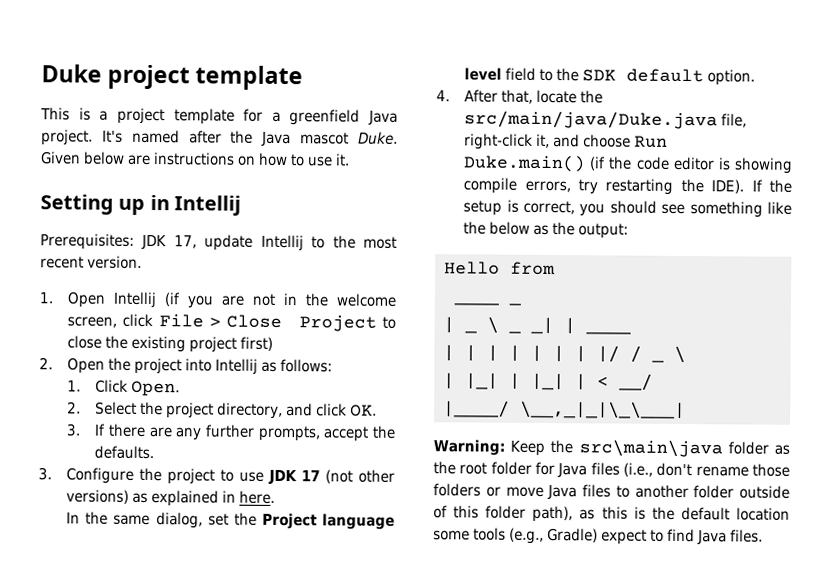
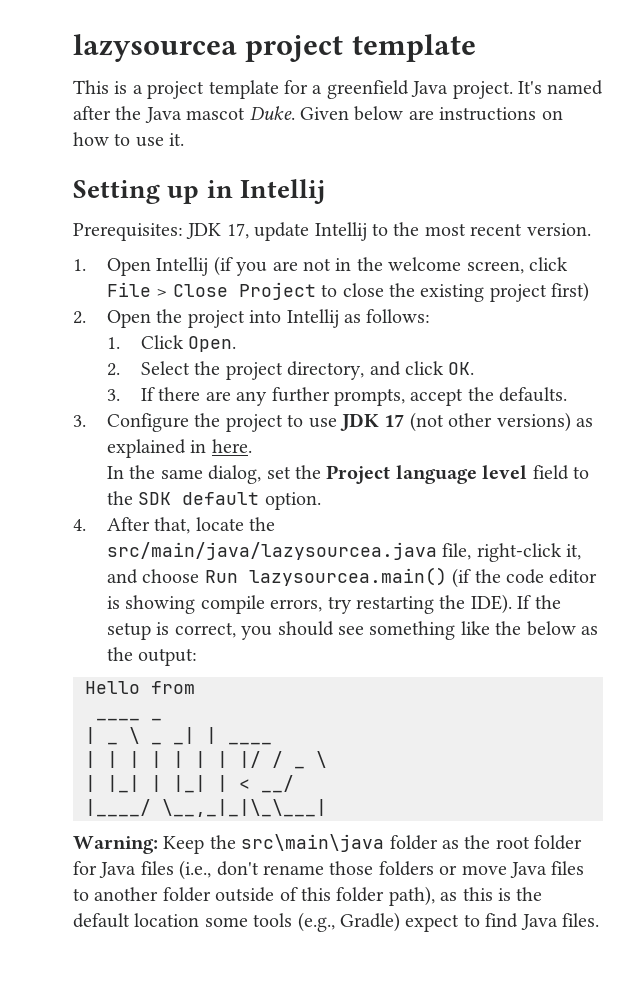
- Duke project template
+ lazysourcea project template
- 4. After that, locate the src/main/java/Duke.java file, right-click it, and choose Run Duke.main() (if the code editor is showing compile errors, try restarting the IDE).
+ 4. After that, locate the src/main/java/lazysourcea.java file, right-click it, and choose Run lazysourcea.main() (if the code editor is showing compile errors, try restarting the IDE).

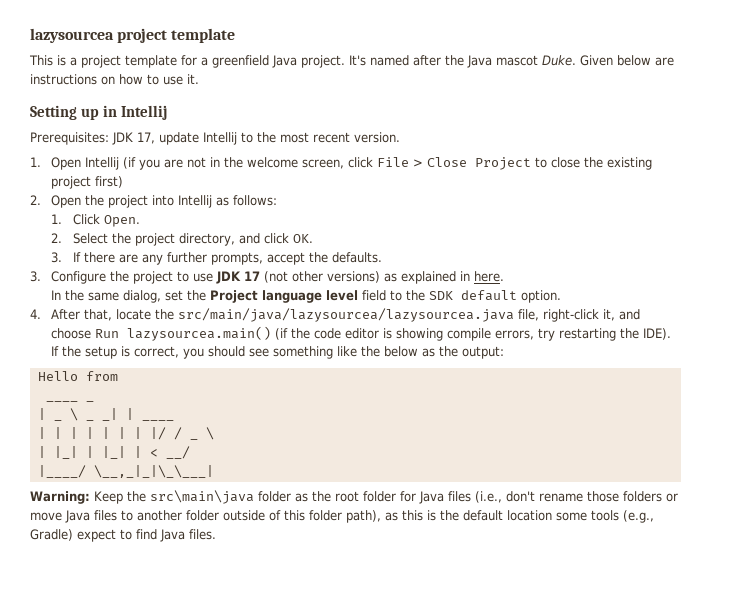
- 4. After that, locate the src/main/java/lazysourcea.java file, right-click it, and choose Run lazysourcea.main() (if the code editor is showing compile errors, try restarting the IDE).
+ 4. After that, locate the src/main/java/lazysourcea/lazysourcea.java file, right-click it, and choose Run lazysourcea.main() (if the code editor is showing compile errors, try restarting the IDE).

